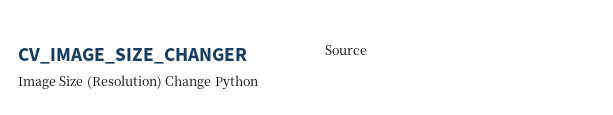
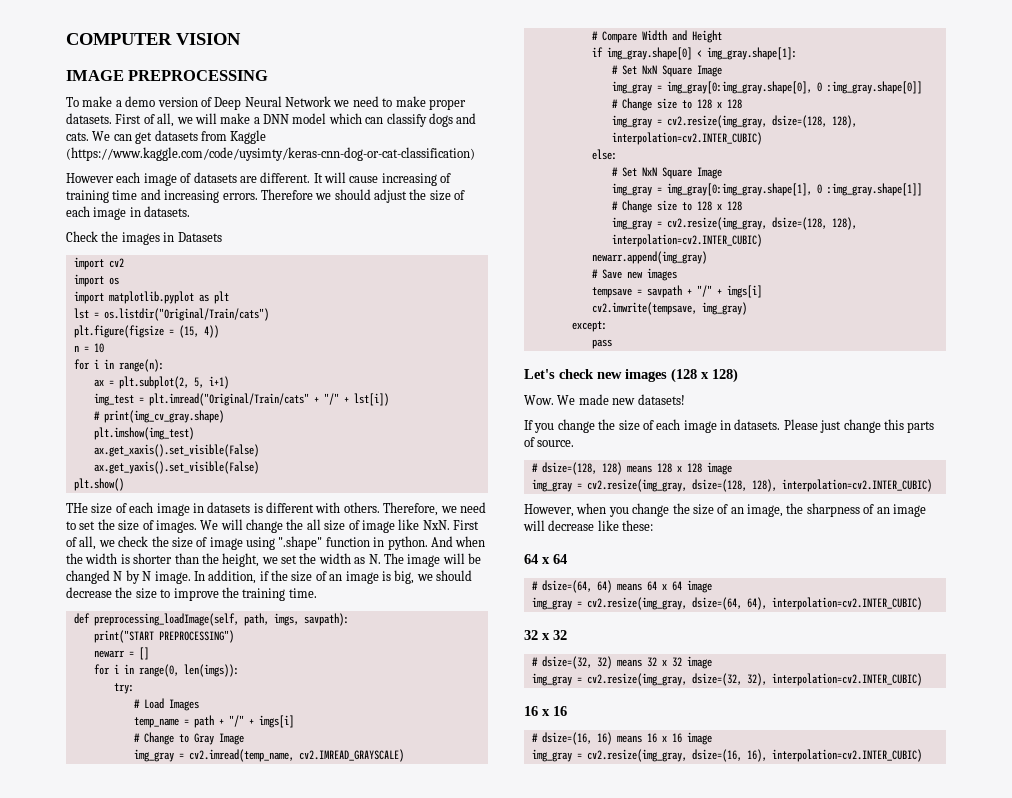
- CV_IMAGE_SIZE_CHANGER
- Image Size (Resolution) Change Python Source
+ COMPUTER VISION
+ IMAGE PREPROCESSING
+ To make a demo version of Deep Neural Network we need to make proper datasets. First of all, we will make a DNN model which can classify dogs and cats. We can get datasets from Kaggle (https://www.kaggle.com/code/uysimty/keras-cnn-dog-or-cat-classification)
+ However each image of datasets are different. It will cause increasing of training time and increasing errors. Therefore we should adjust the size of each image in datasets.
+ Check the images in Datasets
+ import cv2
+ import os
+ import matplotlib.pyplot as plt
+ lst = os.listdir("Original/Train/cats")
+ plt.figure(figsize = (15, 4))
+ n = 10
+ for i in range(n):
+ ax = plt.subplot(2, 5, i+1)
+ img_test = plt.imread("Original/Train/cats" + "/" + lst[i])
+ # print(img_cv_gray.shape)
+ plt.imshow(img_test)
+ ax.get_xaxis().set_visible(False)
+ ax.get_yaxis().set_visible(False)
+ plt.show()
+ THe size of each image in datasets is different with others. Therefore, we need to set the size of images. We will change the all size of image like NxN. First of all, we check the size of image using ".shape" function in python. And when the width is shorter than the height, we set the width as N. The image will be changed N by N image. In addition, if the size of an image is big, we should decrease the size to improve the training time.
+ def preprocessing_loadImage(self, path, imgs, savpath):
+ print("START PREPROCESSING")
+ newarr = []
+ for i in range(0, len(imgs)):
+ try:
+ # Load Images
+ temp_name = path + "/" + imgs[i]
+ # Change to Gray Image
+ img_gray = cv2.imread(temp_name, cv2.IMREAD_GRAYSCALE)
+ # Compare Width and Height
+ if img_gray.shape[0] < img_gray.shape[1]:
+ # Set NxN Square Image
+ img_gray = img_gray[0:img_gray.shape[0], 0 :img_gray.shape[0]]
+ # Change size to 128 x 128
+ img_gray = cv2.resize(img_gray, dsize=(128, 128), interpolation=cv2.INTER_CUBIC)
+ else:
+ # Set NxN Square Image
+ img_gray = img_gray[0:img_gray.shape[1], 0 :img_gray.shape[1]]
+ # Change size to 128 x 128
+ img_gray = cv2.resize(img_gray, dsize=(128, 128), interpolation=cv2.INTER_CUBIC)
+ newarr.append(img_gray)
+ # Save new images
+ tempsave = savpath + "/" + imgs[i]
+ cv2.imwrite(tempsave, img_gray)
+ except:
+ pass
+ Let's check new images (128 x 128)
+ Wow. We made new datasets!
+ If you change the size of each image in datasets. Please just change this parts of source.
+ # dsize=(128, 128) means 128 x 128 image
+ img_gray = cv2.resize(img_gray, dsize=(128, 128), interpolation=cv2.INTER_CUBIC)
+ However, when you change the size of an image, the sharpness of an image will decrease like these:
+ 64 x 64
+ # dsize=(64, 64) means 64 x 64 image
+ img_gray = cv2.resize(img_gray, dsize=(64, 64), interpolation=cv2.INTER_CUBIC)
+ 32 x 32
+ # dsize=(32, 32) means 32 x 32 image
+ img_gray = cv2.resize(img_gray, dsize=(32, 32), interpolation=cv2.INTER_CUBIC)
+ 16 x 16
+ # dsize=(16, 16) means 16 x 16 image
+ img_gray = cv2.resize(img_gray, dsize=(16, 16), interpolation=cv2.INTER_CUBIC)

